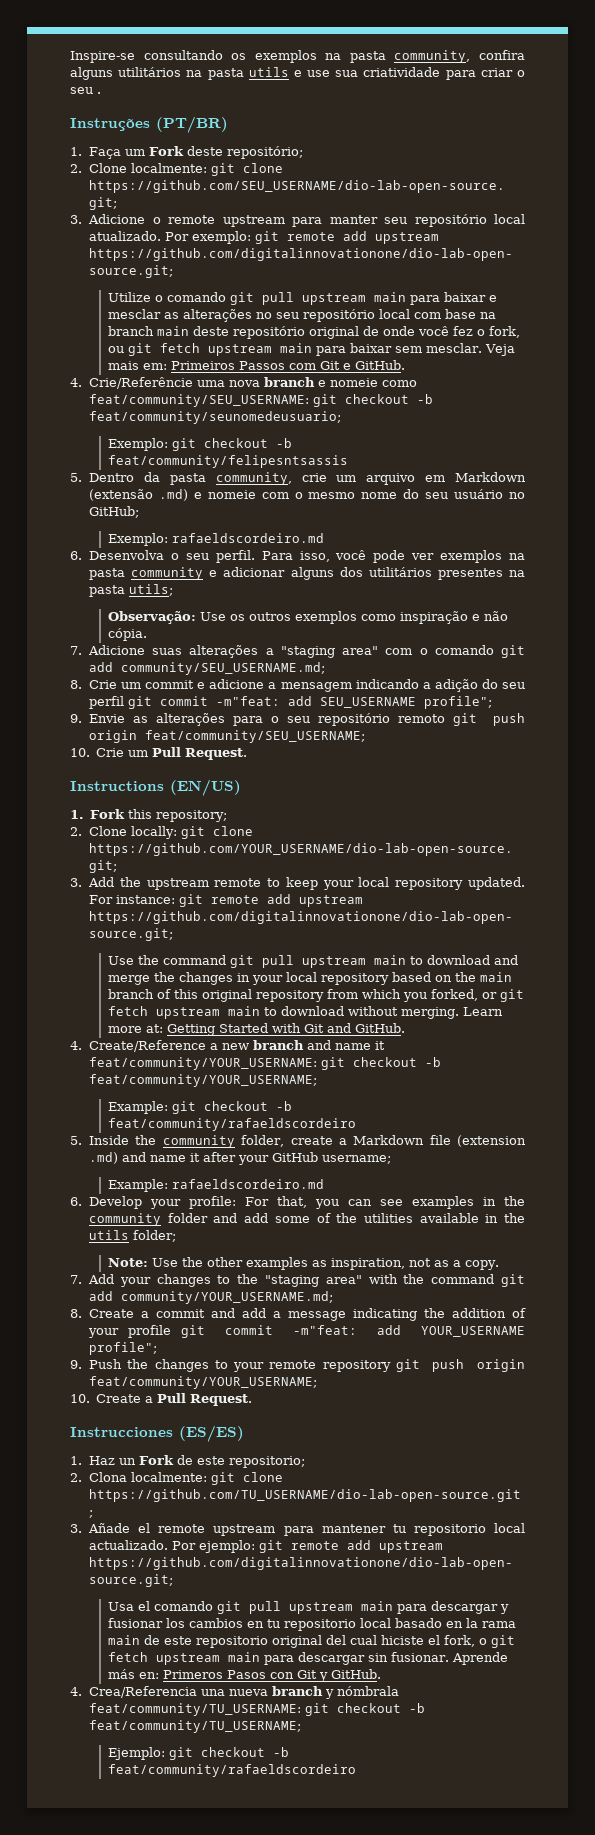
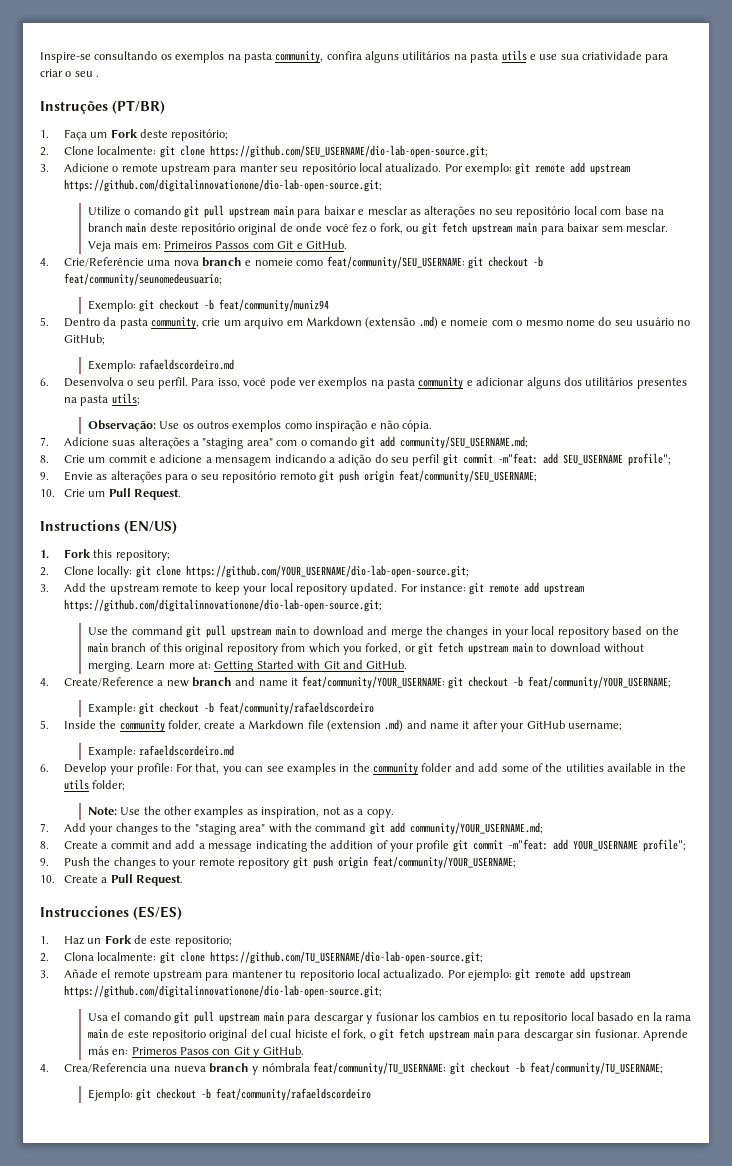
- Exemplo: git checkout -b feat/community/felipesntsassis
+ Exemplo: git checkout -b feat/community/muniz94

